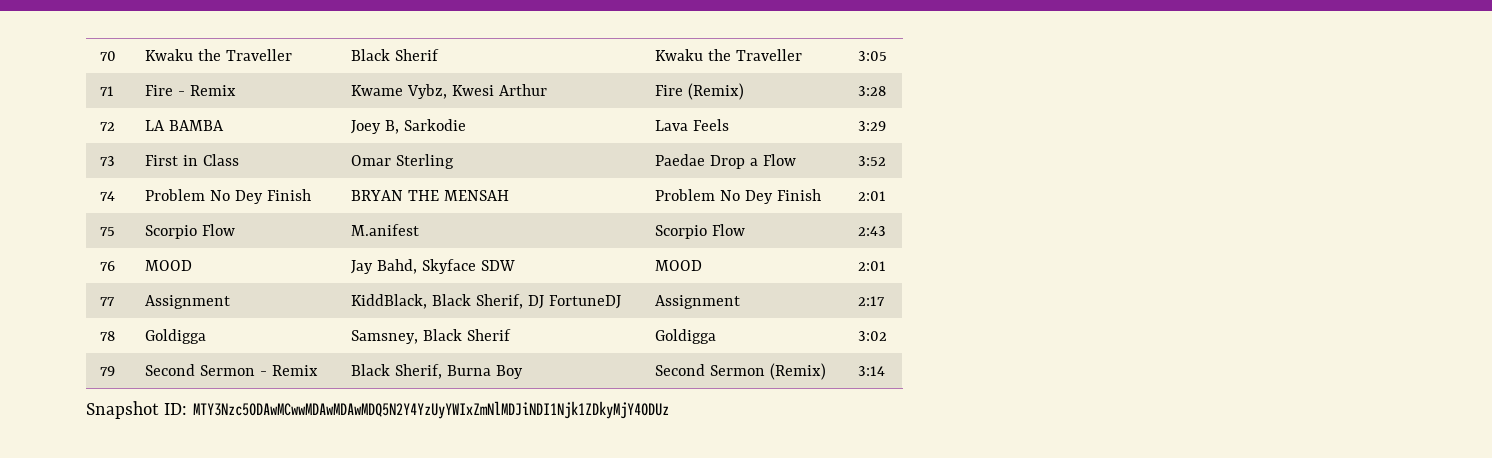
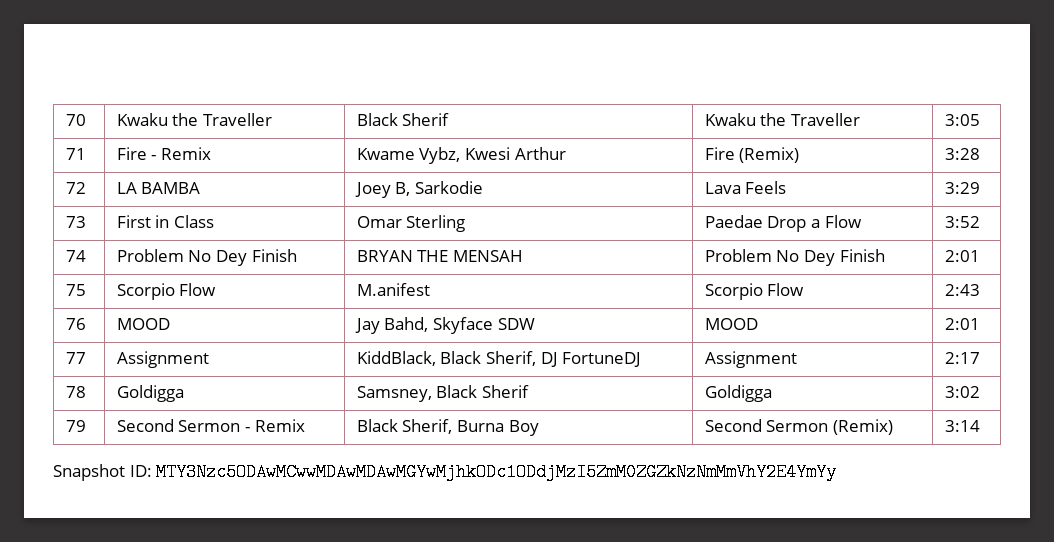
- Snapshot ID: MTY3Nzc5ODAwMCwwMDAwMDAwMDQ5N2Y4YzUyYWIxZmNlMDJiNDI1Njk1ZDkyMjY4ODUz
+ Snapshot ID: MTY3Nzc5ODAwMCwwMDAwMDAwMGYwMjhkODc1ODdjMzI5ZmM0ZGZkNzNmMmVhY2E4YmYy

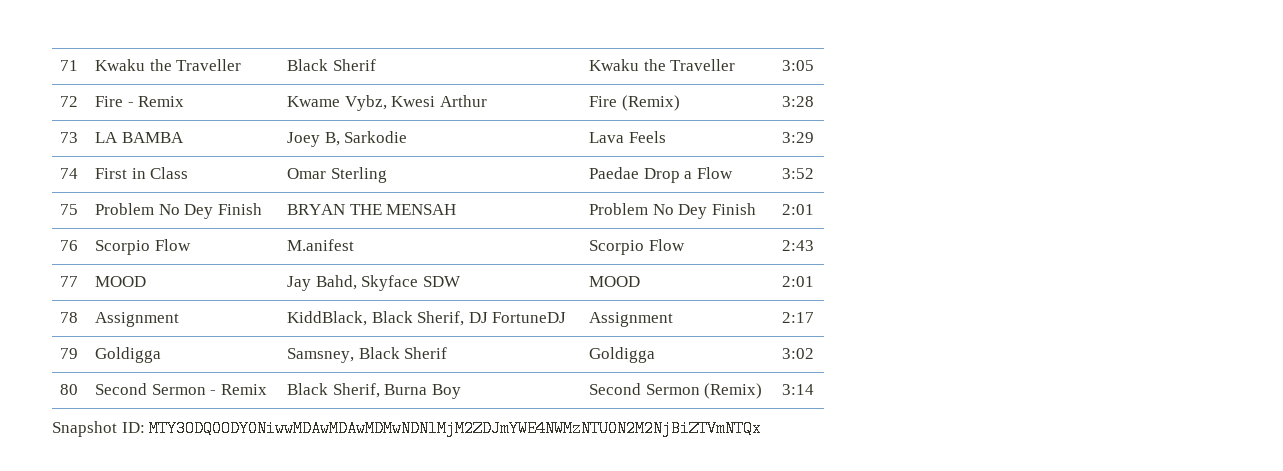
- 70 | Kwaku the Traveller | Black Sherif | Kwaku the Traveller | 3:05
+ 71 | Kwaku the Traveller | Black Sherif | Kwaku the Traveller | 3:05
- 71 | Fire - Remix | Kwame Vybz, Kwesi Arthur | Fire (Remix) | 3:28
+ 72 | Fire - Remix | Kwame Vybz, Kwesi Arthur | Fire (Remix) | 3:28
- 72 | LA BAMBA | Joey B, Sarkodie | Lava Feels | 3:29
+ 73 | LA BAMBA | Joey B, Sarkodie | Lava Feels | 3:29
- 73 | First in Class | Omar Sterling | Paedae Drop a Flow | 3:52
+ 74 | First in Class | Omar Sterling | Paedae Drop a Flow | 3:52
- 74 | Problem No Dey Finish | BRYAN THE MENSAH | Problem No Dey Finish | 2:01
+ 75 | Problem No Dey Finish | BRYAN THE MENSAH | Problem No Dey Finish | 2:01
- 75 | Scorpio Flow | M.anifest | Scorpio Flow | 2:43
+ 76 | Scorpio Flow | M.anifest | Scorpio Flow | 2:43
- 76 | MOOD | Jay Bahd, Skyface SDW | MOOD | 2:01
+ 77 | MOOD | Jay Bahd, Skyface SDW | MOOD | 2:01
- 77 | Assignment | KiddBlack, Black Sherif, DJ FortuneDJ | Assignment | 2:17
+ 78 | Assignment | KiddBlack, Black Sherif, DJ FortuneDJ | Assignment | 2:17
- 78 | Goldigga | Samsney, Black Sherif | Goldigga | 3:02
+ 79 | Goldigga | Samsney, Black Sherif | Goldigga | 3:02
- 79 | Second Sermon - Remix | Black Sherif, Burna Boy | Second Sermon (Remix) | 3:14
+ 80 | Second Sermon - Remix | Black Sherif, Burna Boy | Second Sermon (Remix) | 3:14
- Snapshot ID: MTY3Nzc5ODAwMCwwMDAwMDAwMGYwMjhkODc1ODdjMzI5ZmM0ZGZkNzNmMmVhY2E4YmYy
+ Snapshot ID: MTY3ODQ0ODY0NiwwMDAwMDAwMDMwNDNlMjM2ZDJmYWE4NWMzNTU0N2M2NjBiZTVmNTQx

